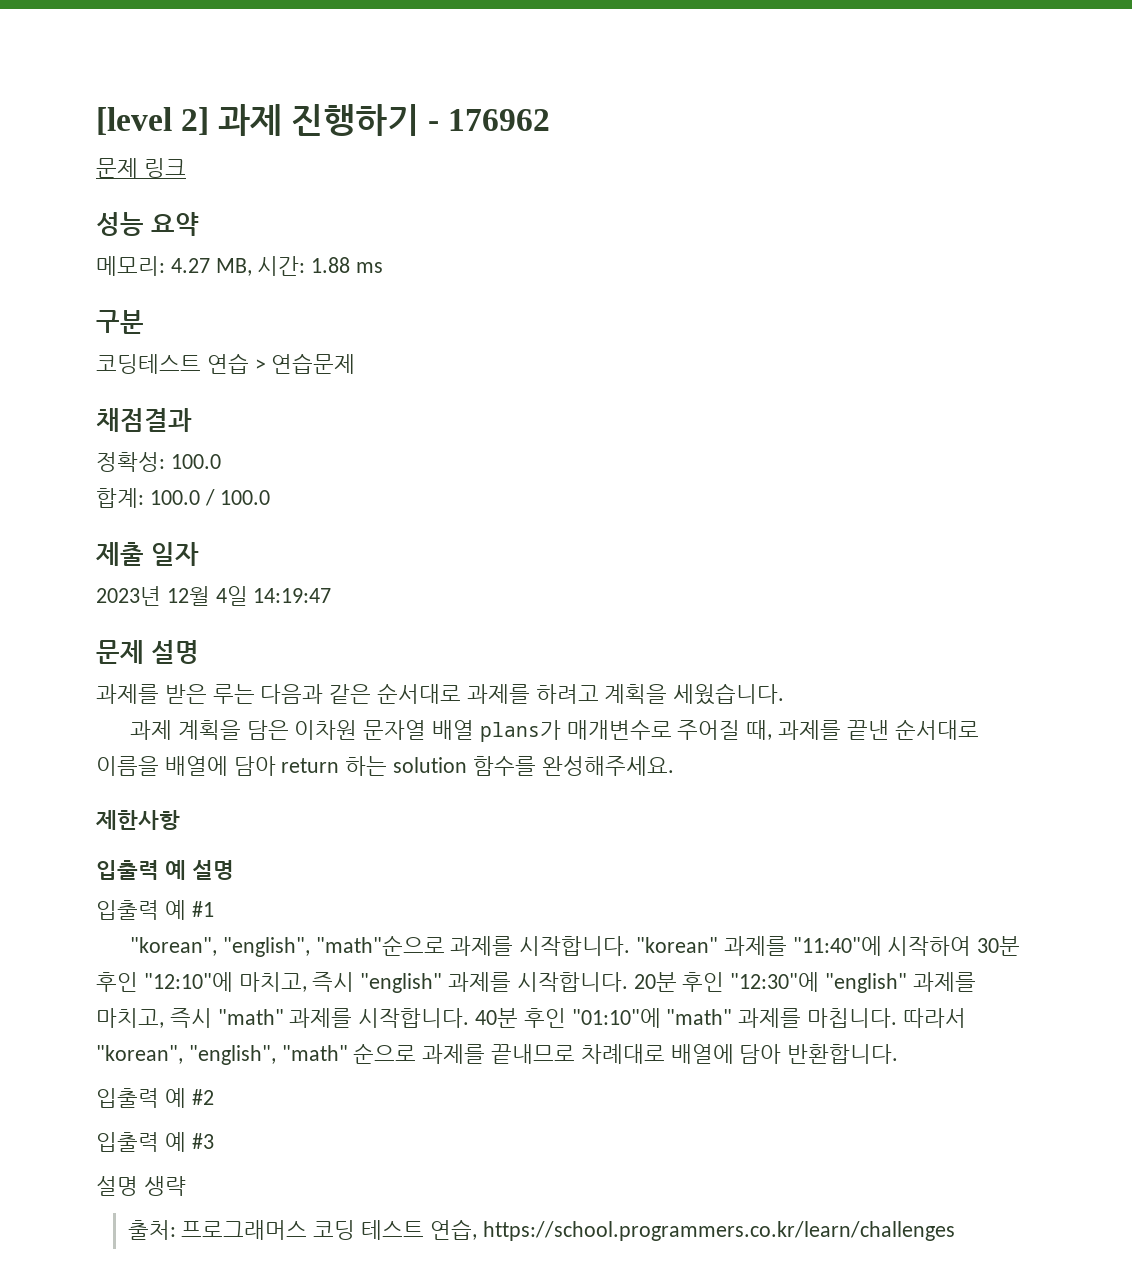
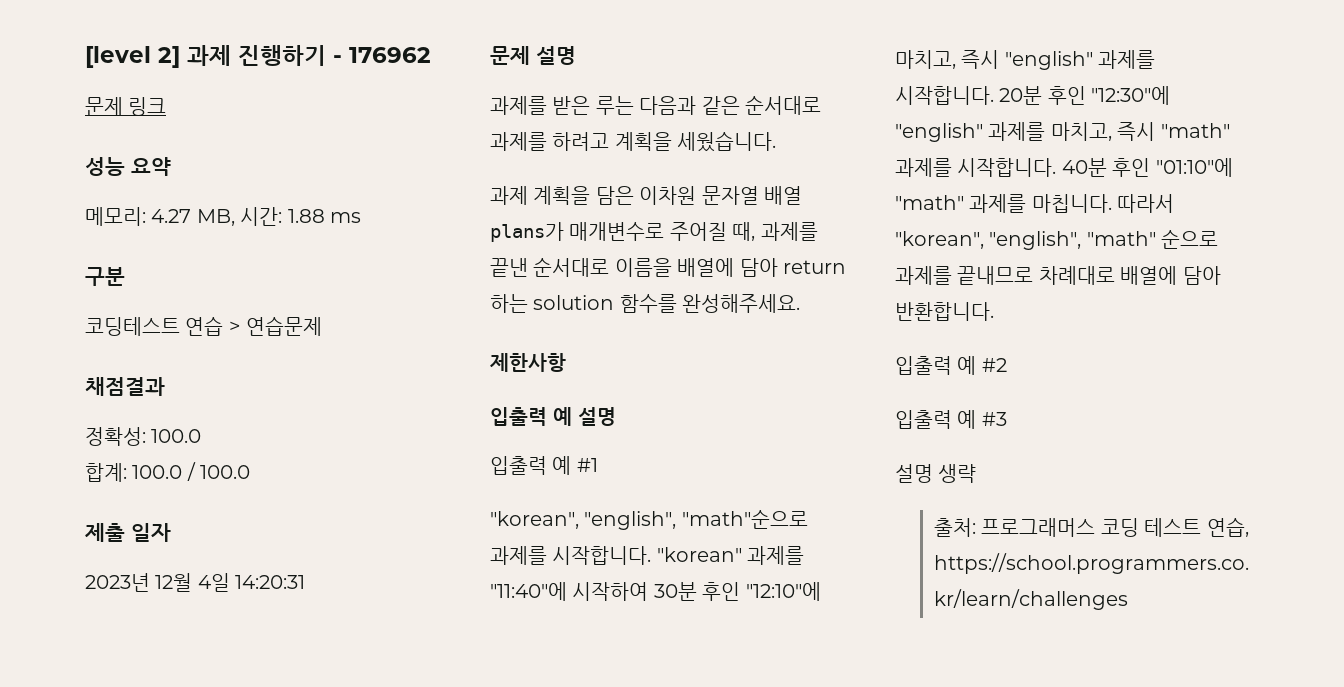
- 2023년 12월 4일 14:19:47
+ 2023년 12월 4일 14:20:31

